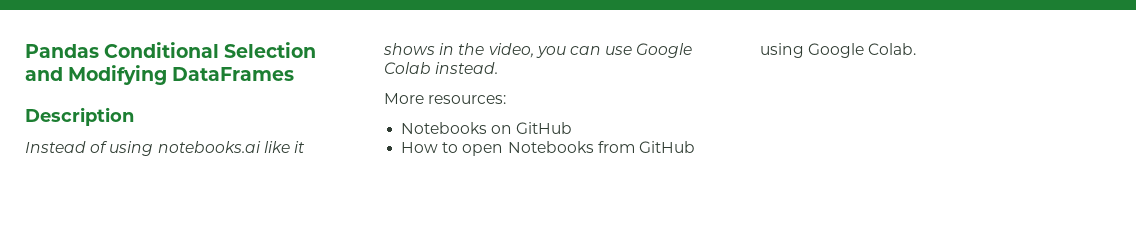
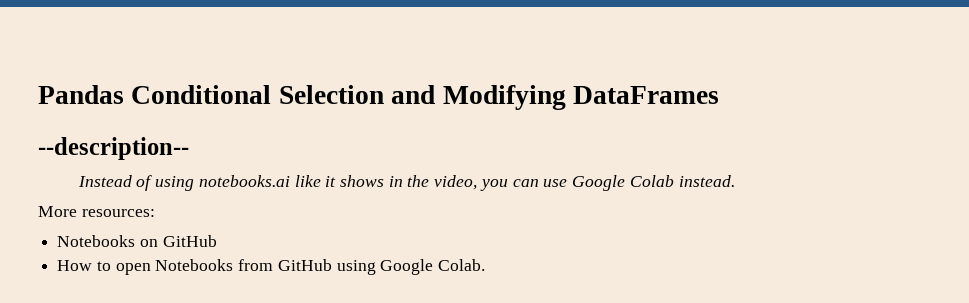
- Description
+ --description--

